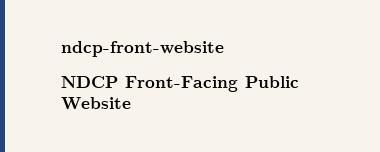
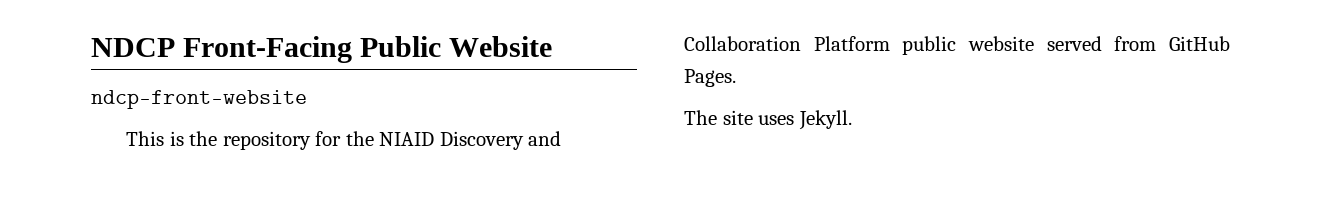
- ndcp-front-website
+ ndcp-front-website
+ This is the repository for the NIAID Discovery and Collaboration Platform public website served from GitHub Pages.
+ The site uses Jekyll.

